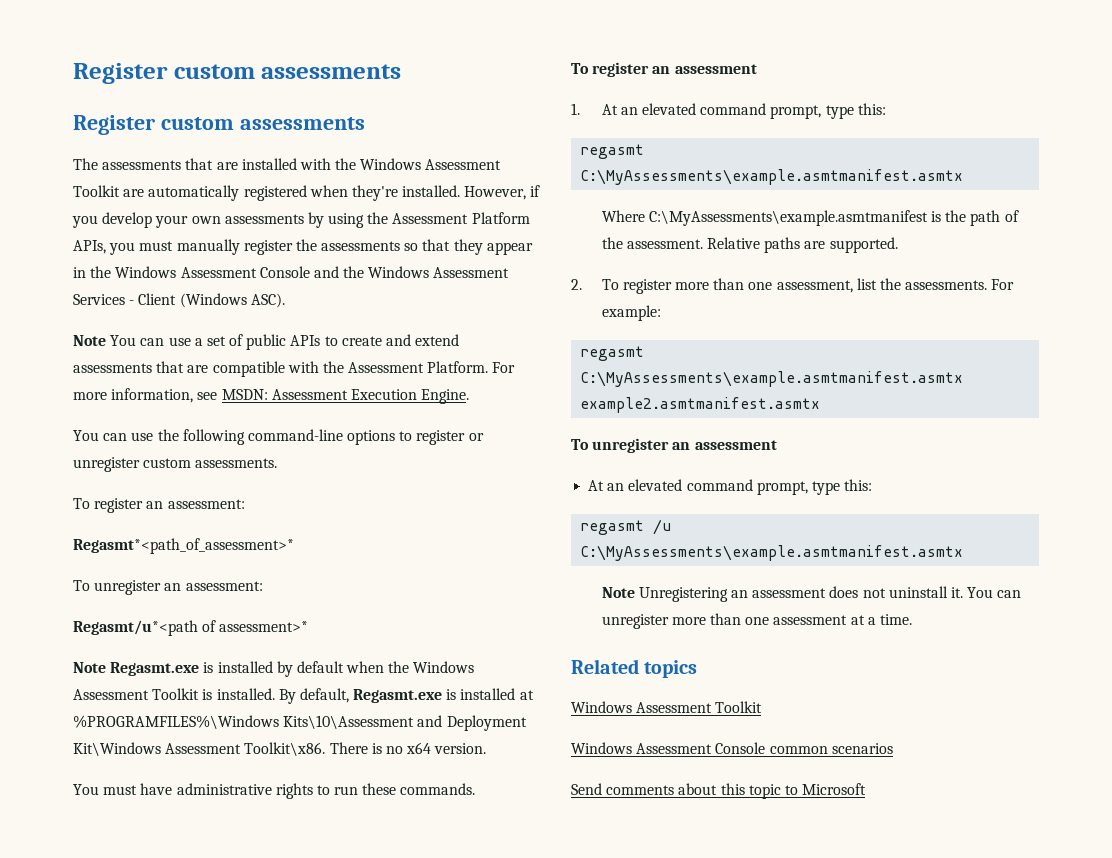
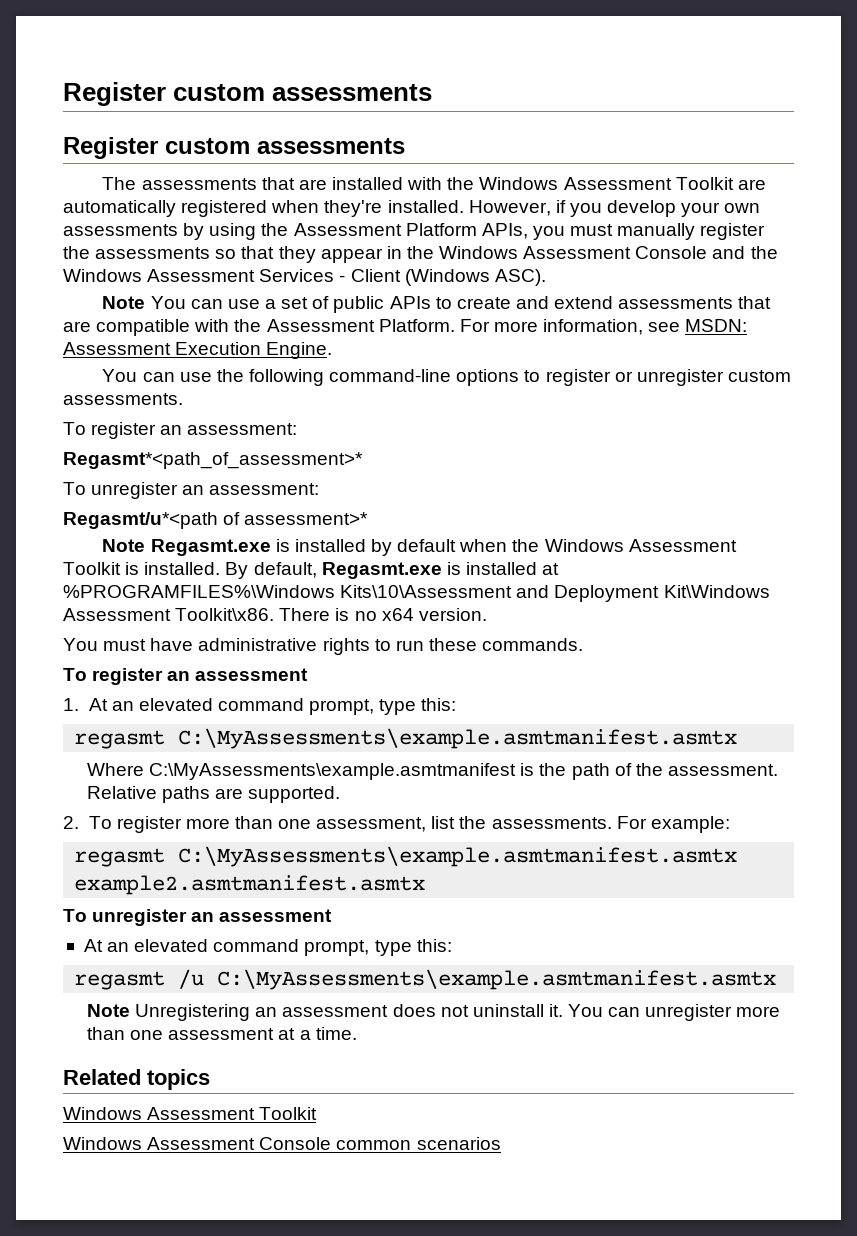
- Send comments about this topic to Microsoft

